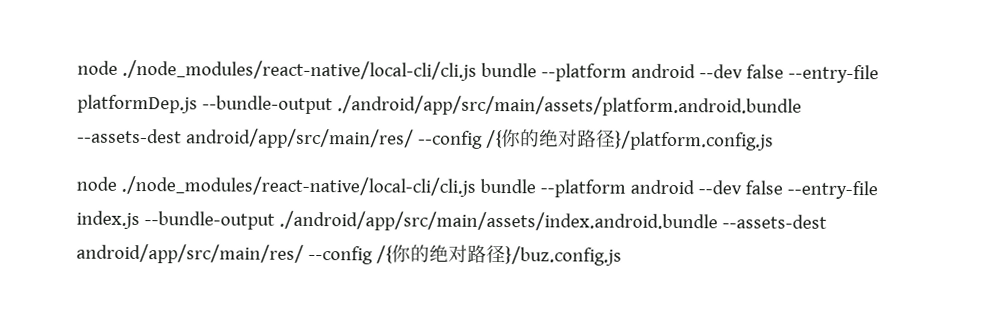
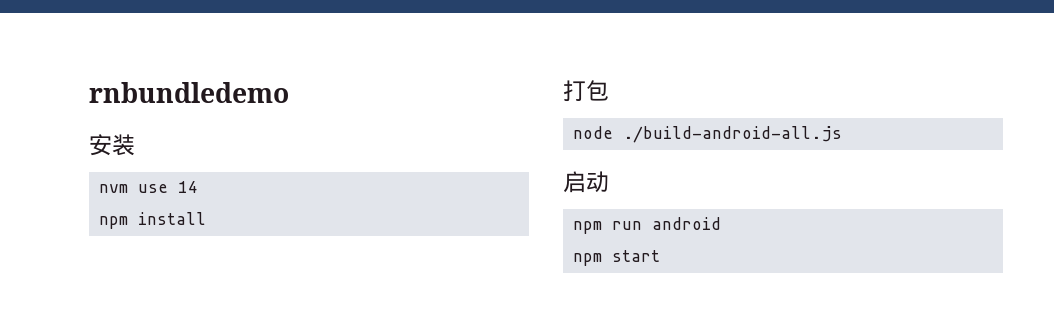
- node ./node_modules/react-native/local-cli/cli.js bundle --platform android --dev false --entry-file platformDep.js --bundle-output ./android/app/src/main/assets/platform.android.bundle --assets-dest android/app/src/main/res/ --config /{你的绝对路径}/platform.config.js
- node ./node_modules/react-native/local-cli/cli.js bundle --platform android --dev false --entry-file index.js --bundle-output ./android/app/src/main/assets/index.android.bundle --assets-dest android/app/src/main/res/ --config /{你的绝对路径}/buz.config.js
+ rnbundledemo
+ 安装
+ nvm use 14
+ npm install
+ 打包
+ node ./build-android-all.js
+ 启动
+ npm run android
+ npm start

